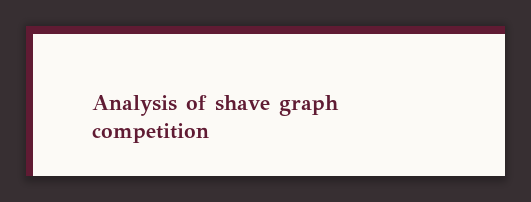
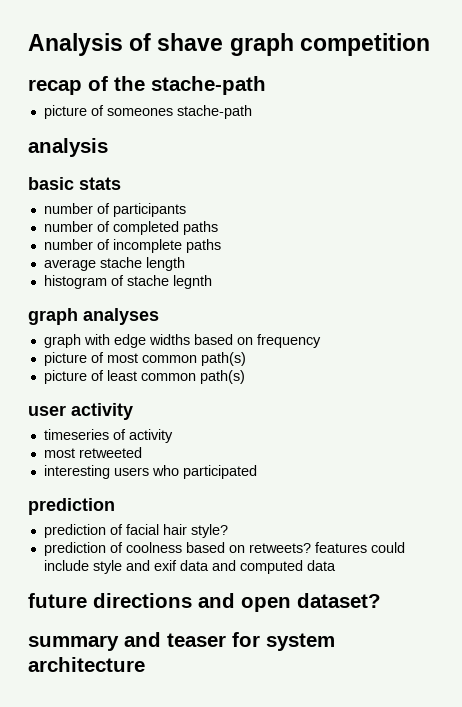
+ recap of the stache-path
+ picture of someones stache-path
+ analysis
+ basic stats
+ number of participants
+ number of completed paths
+ number of incomplete paths
+ average stache length
+ histogram of stache legnth
+ graph analyses
+ graph with edge widths based on frequency
+ picture of most common path(s)
+ picture of least common path(s)
+ user activity
+ timeseries of activity
+ most retweeted
+ interesting users who participated
+ prediction
+ prediction of facial hair style?
+ prediction of coolness based on retweets? features could include style and exif data and computed data
+ future directions and open dataset?
+ summary and teaser for system architecture

